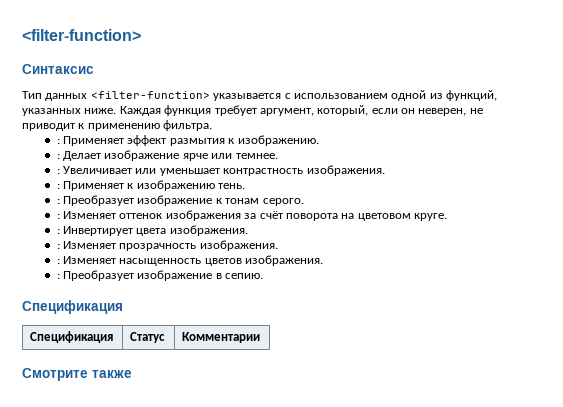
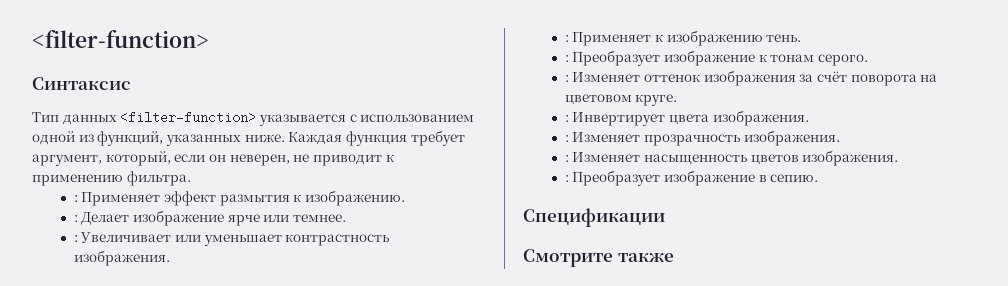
  : Преобразует изображение в сепию.
- Спецификация
- Спецификация | Статус | Комментарии
+ Спецификации

